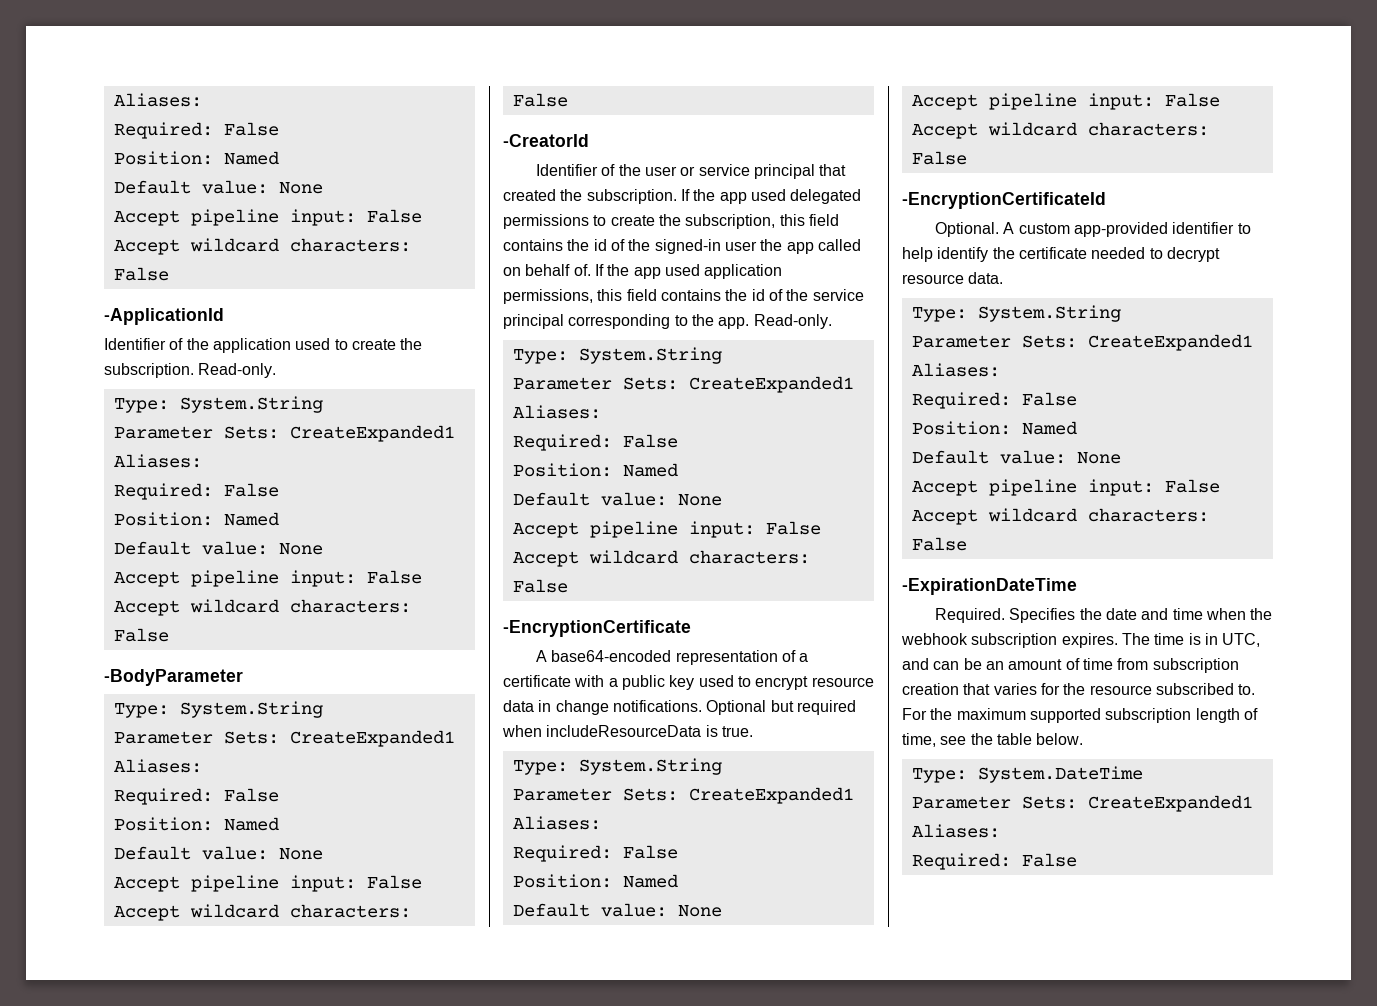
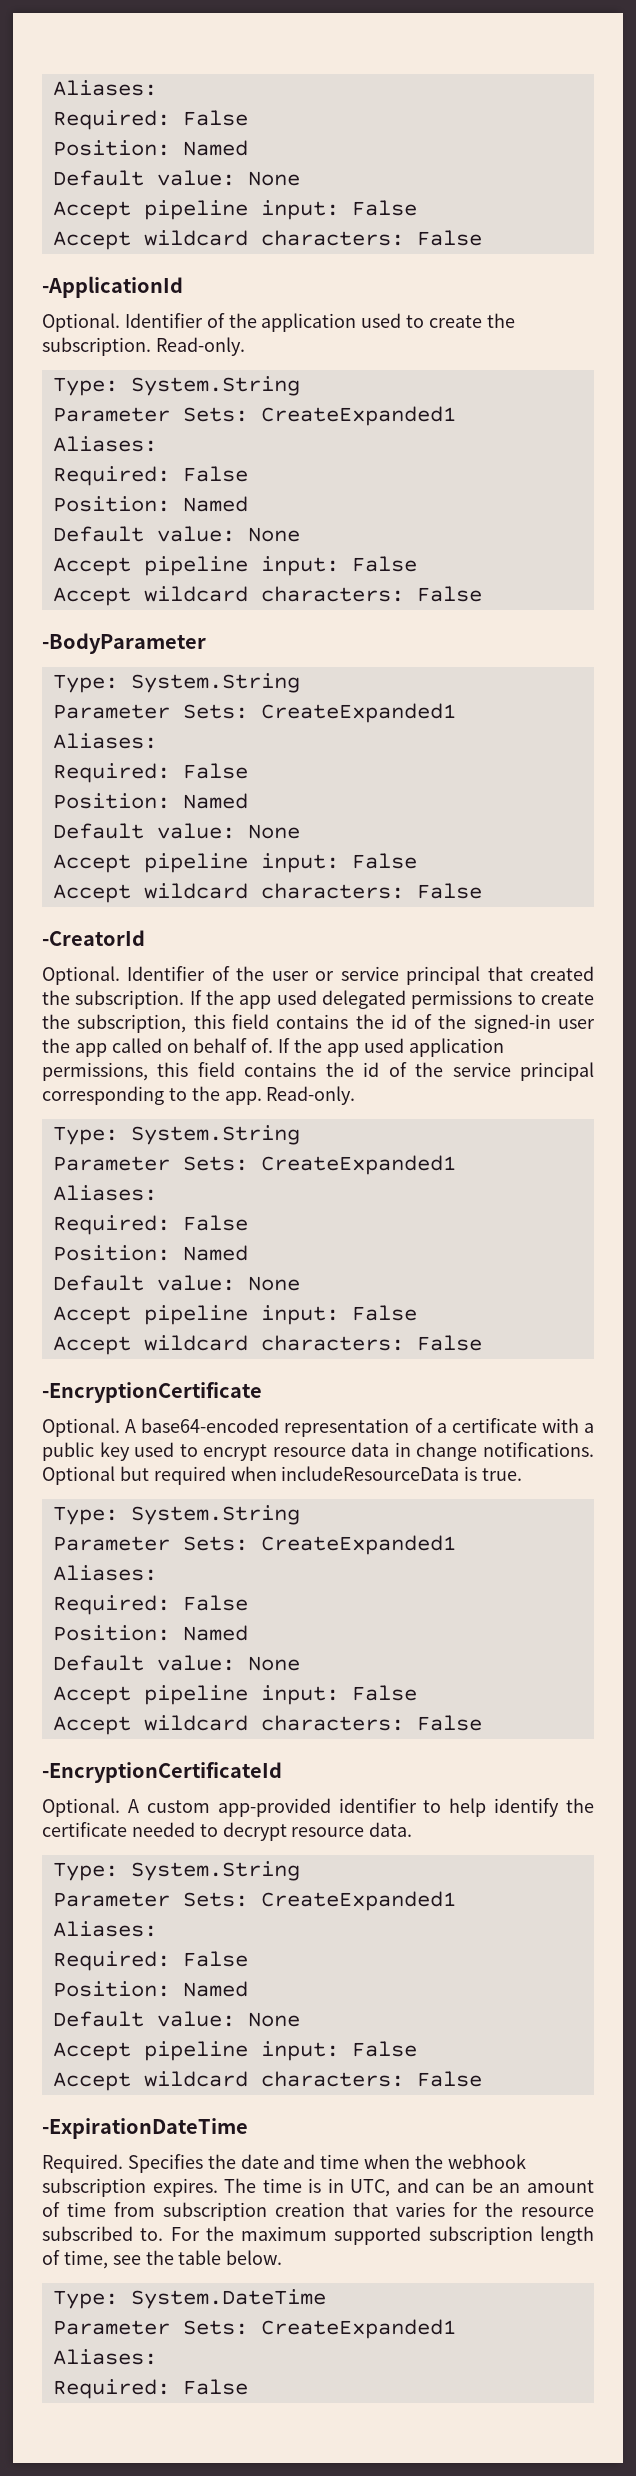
  -ApplicationId
- Identifier of the application used to create the subscription.
+ Optional. Identifier of the application used to create the subscription.
  -CreatorId
- Identifier of the user or service principal that created the subscription.
+ Optional. Identifier of the user or service principal that created the subscription.
  -EncryptionCertificate
- A base64-encoded representation of a certificate with a public key used to encrypt resource data in change notifications.
+ Optional. A base64-encoded representation of a certificate with a public key used to encrypt resource data in change notifications.

